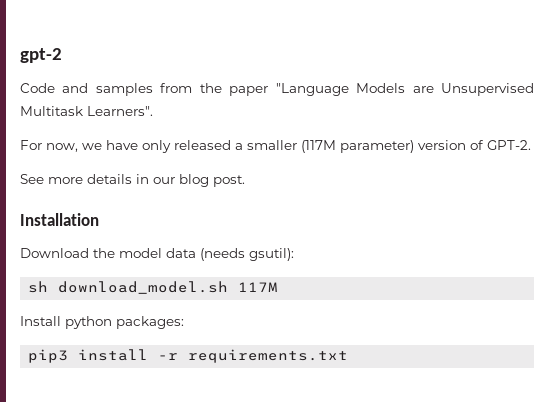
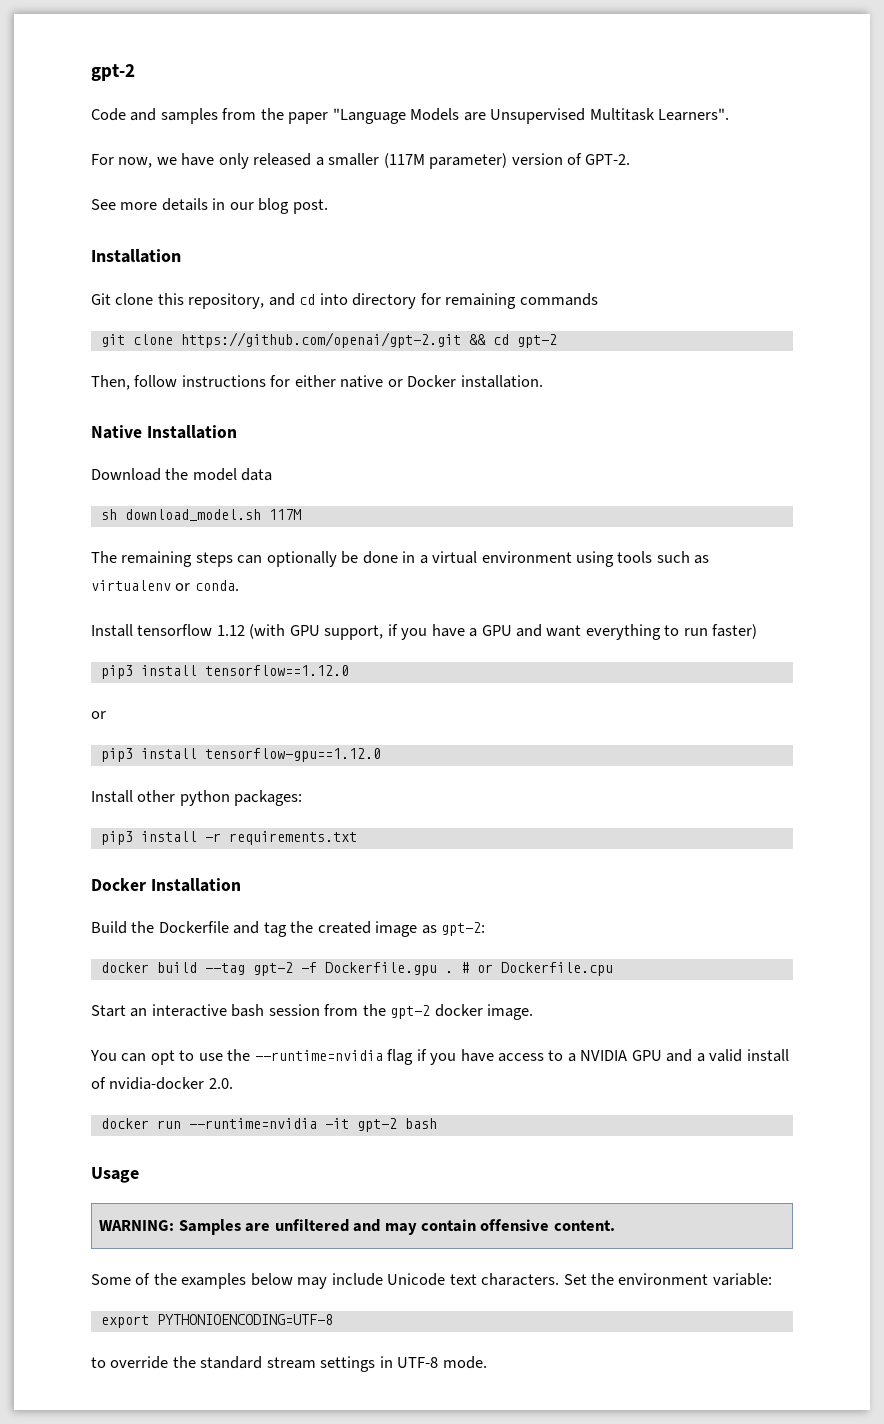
+ Git clone this repository, and cd into directory for remaining commands
+ git clone https://github.com/openai/gpt-2.git && cd gpt-2
+ Then, follow instructions for either native or Docker installation.
+ Native Installation
- Download the model data (needs gsutil):
+ Download the model data
- Install python packages:
+ The remaining steps can optionally be done in a virtual environment using tools such as virtualenv or conda.
+ Install tensorflow 1.12 (with GPU support, if you have a GPU and want everything to run faster)
+ pip3 install tensorflow==1.12.0
+ or
+ pip3 install tensorflow-gpu==1.12.0
+ Install other python packages:
+ Docker Installation
+ Build the Dockerfile and tag the created image as gpt-2:
+ docker build --tag gpt-2 -f Dockerfile.gpu . # or Dockerfile.cpu
+ Start an interactive bash session from the gpt-2 docker image.
+ You can opt to use the --runtime=nvidia flag if you have access to a NVIDIA GPU and a valid install of nvidia-docker 2.0.
+ docker run --runtime=nvidia -it gpt-2 bash
+ Usage
+ WARNING: Samples are unfiltered and may contain offensive content.
+ Some of the examples below may include Unicode text characters. Set the environment variable:
+ export PYTHONIOENCODING=UTF-8
+ to override the standard stream settings in UTF-8 mode.

